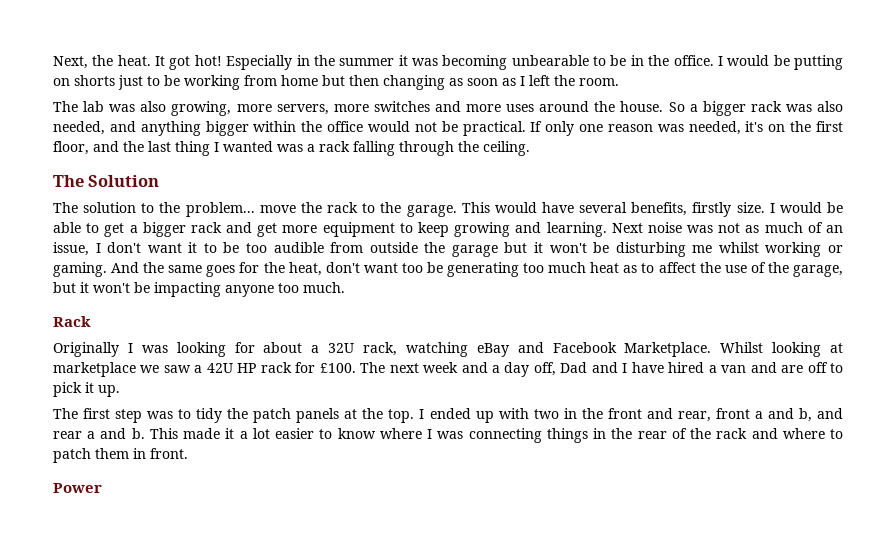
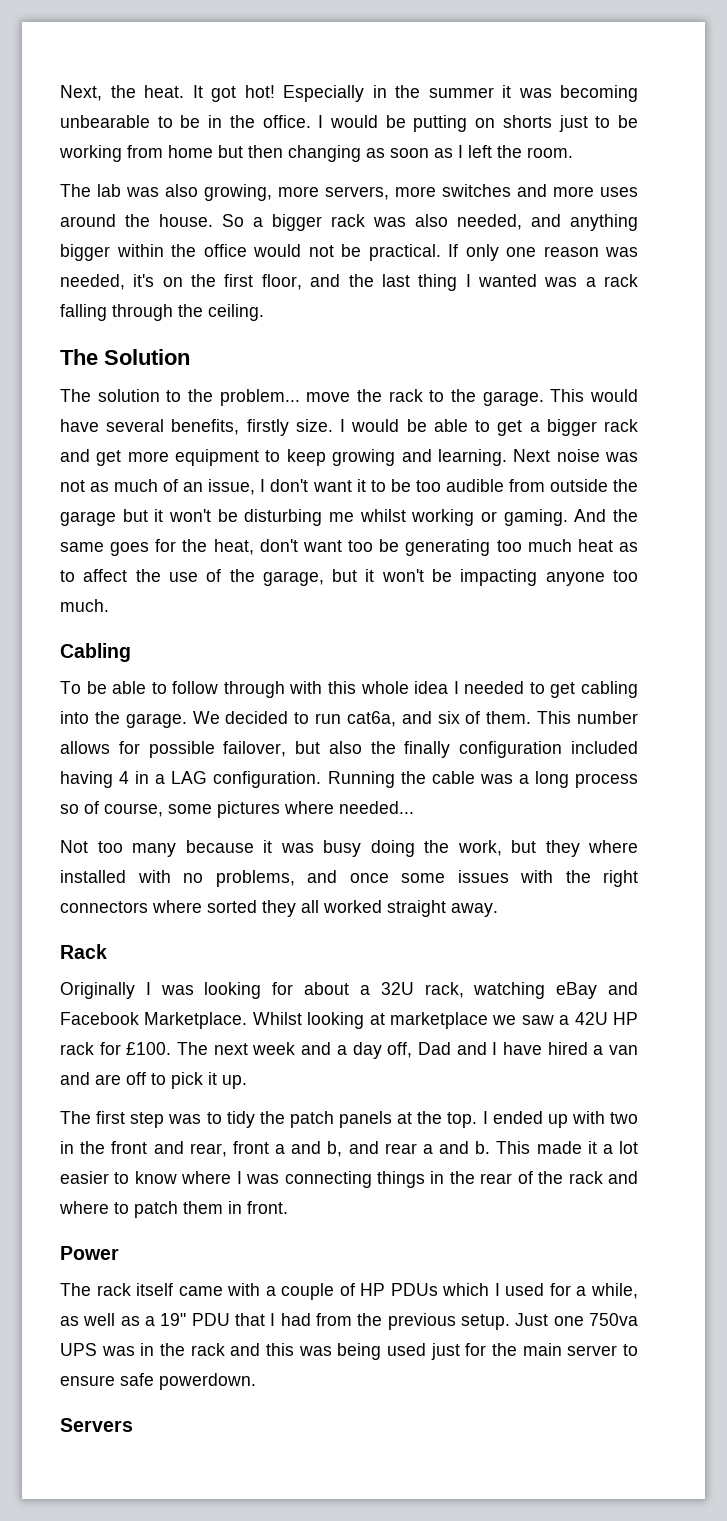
+ Cabling
+ To be able to follow through with this whole idea I needed to get cabling into the garage. We decided to run cat6a, and six of them. This number allows for possible failover, but also the finally configuration included having 4 in a LAG configuration. Running the cable was a long process so of course, some pictures where needed...
+ Not too many because it was busy doing the work, but they where installed with no problems, and once some issues with the right connectors where sorted they all worked straight away.
+ The rack itself came with a couple of HP PDUs which I used for a while, as well as a 19" PDU that I had from the previous setup. Just one 750va UPS was in the rack and this was being used just for the main server to ensure safe powerdown.
+ Servers

